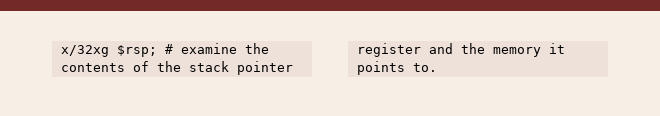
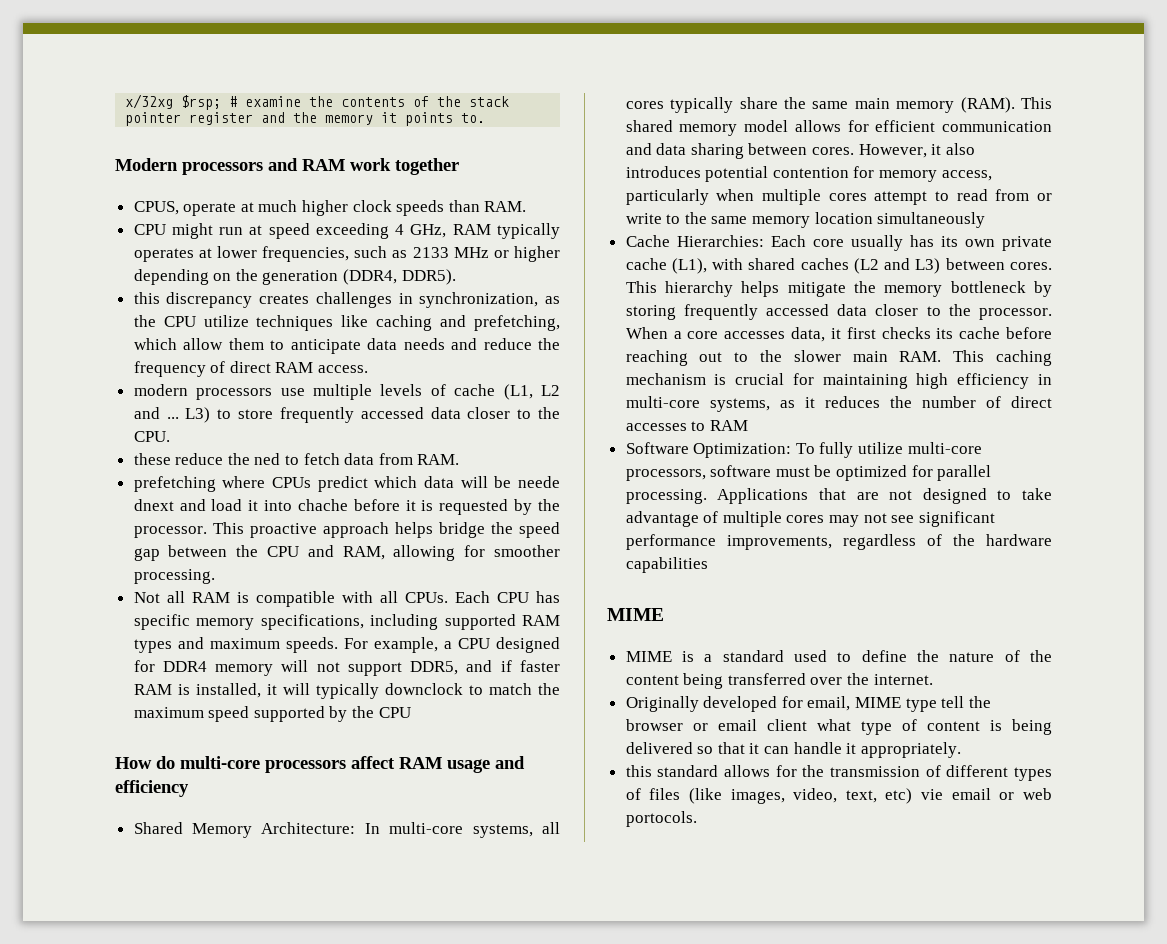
+ Modern processors and RAM work together
+ CPUS, operate at much higher clock speeds than RAM.
+ CPU might run at speed exceeding 4 GHz, RAM typically operates at lower frequencies, such as 2133 MHz or higher depending on the generation (DDR4, DDR5).
+ this discrepancy creates challenges in synchronization, as the CPU utilize techniques like caching and prefetching, which allow them to anticipate data needs and reduce the frequency of direct RAM access.
+ modern processors use multiple levels of cache (L1, L2 and ... L3) to store frequently accessed data closer to the CPU.
+ these reduce the ned to fetch data from RAM.
+ prefetching where CPUs predict which data will be neede dnext and load it into chache before it is requested by the processor. This proactive approach helps bridge the speed gap between the CPU and RAM, allowing for smoother processing.
+ Not all RAM is compatible with all CPUs. Each CPU has specific memory specifications, including supported RAM types and maximum speeds. For example, a CPU designed for DDR4 memory will not support DDR5, and if faster RAM is installed, it will typically downclock to match the maximum speed supported by the CPU
+ How do multi-core processors affect RAM usage and efficiency
+ Shared Memory Architecture: In multi-core systems, all cores typically share the same main memory (RAM). This shared memory model allows for efficient communication and data sharing between cores. However, it also introduces potential contention for memory access, particularly when multiple cores attempt to read from or write to the same memory location simultaneously
+ Cache Hierarchies: Each core usually has its own private cache (L1), with shared caches (L2 and L3) between cores. This hierarchy helps mitigate the memory bottleneck by storing frequently accessed data closer to the processor. When a core accesses data, it first checks its cache before reaching out to the slower main RAM. This caching mechanism is crucial for maintaining high efficiency in multi-core systems, as it reduces the number of direct accesses to RAM
+ Software Optimization: To fully utilize multi-core processors, software must be optimized for parallel processing. Applications that are not designed to take advantage of multiple cores may not see significant performance improvements, regardless of the hardware capabilities
+ MIME
+ MIME is a standard used to define the nature of the content being transferred over the internet.
+ Originally developed for email, MIME type tell the browser or email client what type of content is being delivered so that it can handle it appropriately.
+ this standard allows for the transmission of different types of files (like images, video, text, etc) vie email or web portocols.

